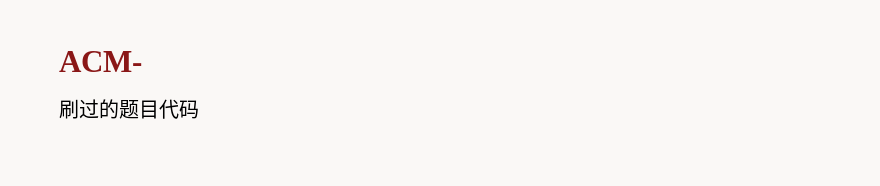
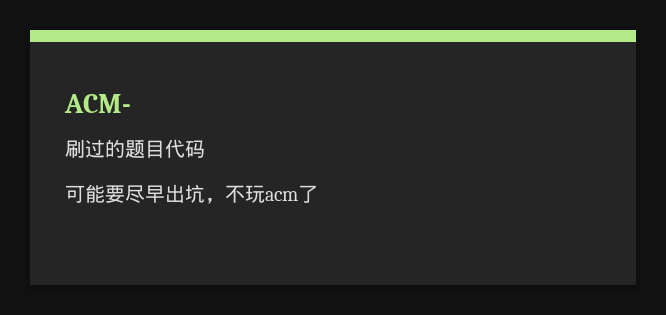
+ 可能要尽早出坑，不玩acm了

